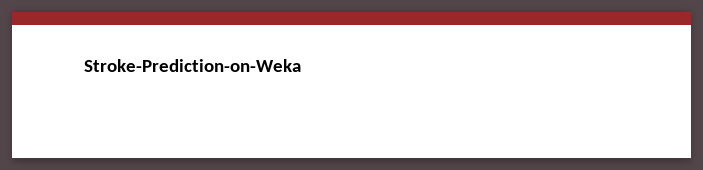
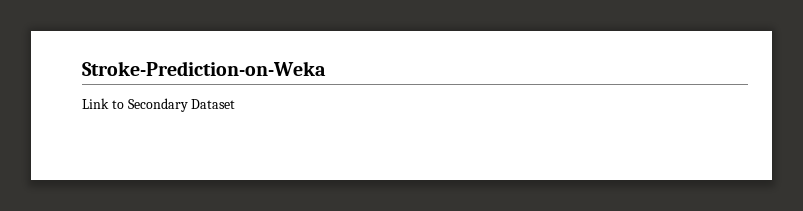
+ Link to Secondary Dataset

